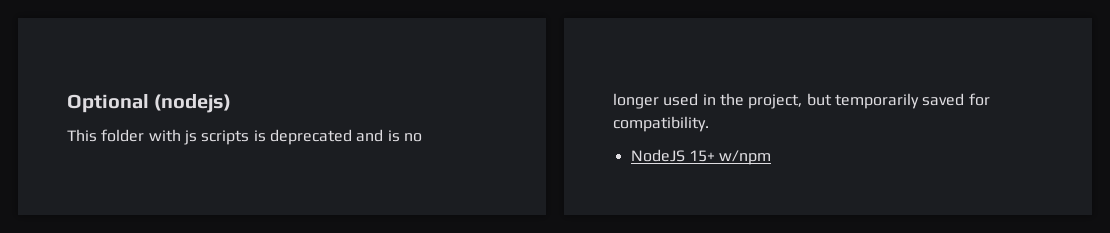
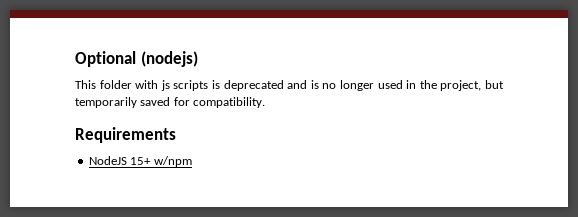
+ Requirements

